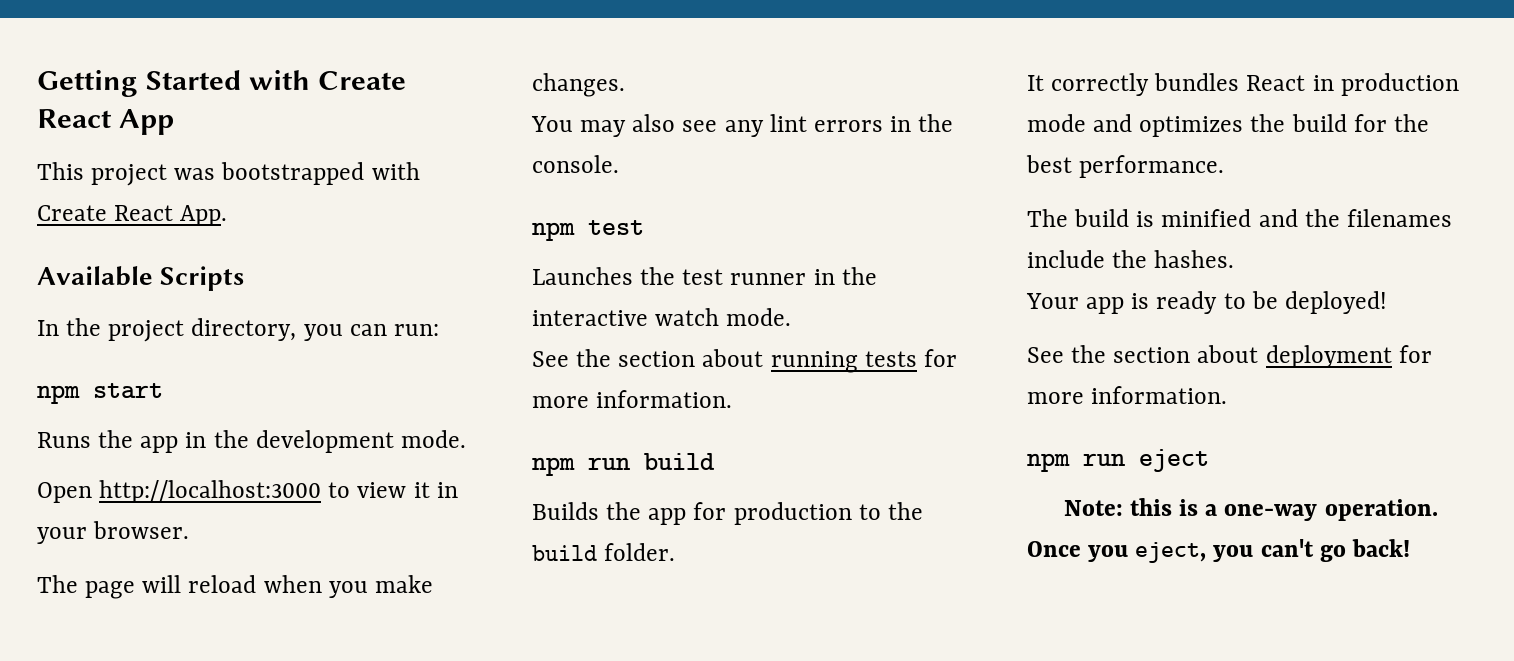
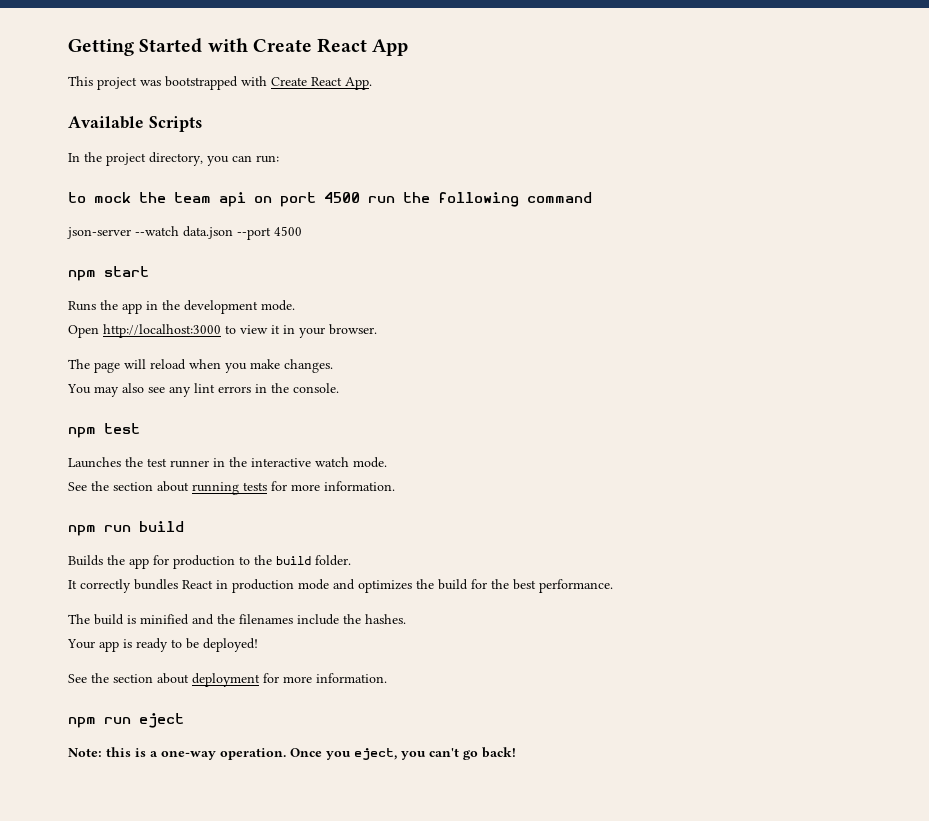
+ to mock the team api on port 4500 run the following command
+ json-server --watch data.json --port 4500

